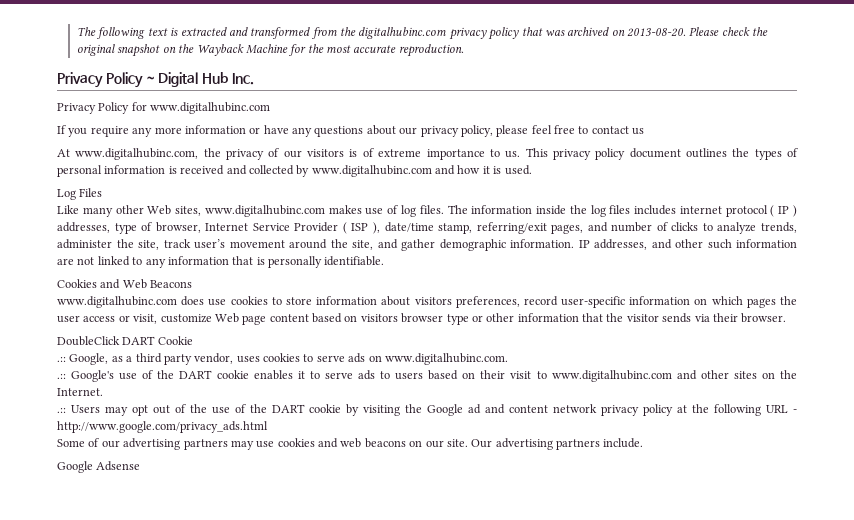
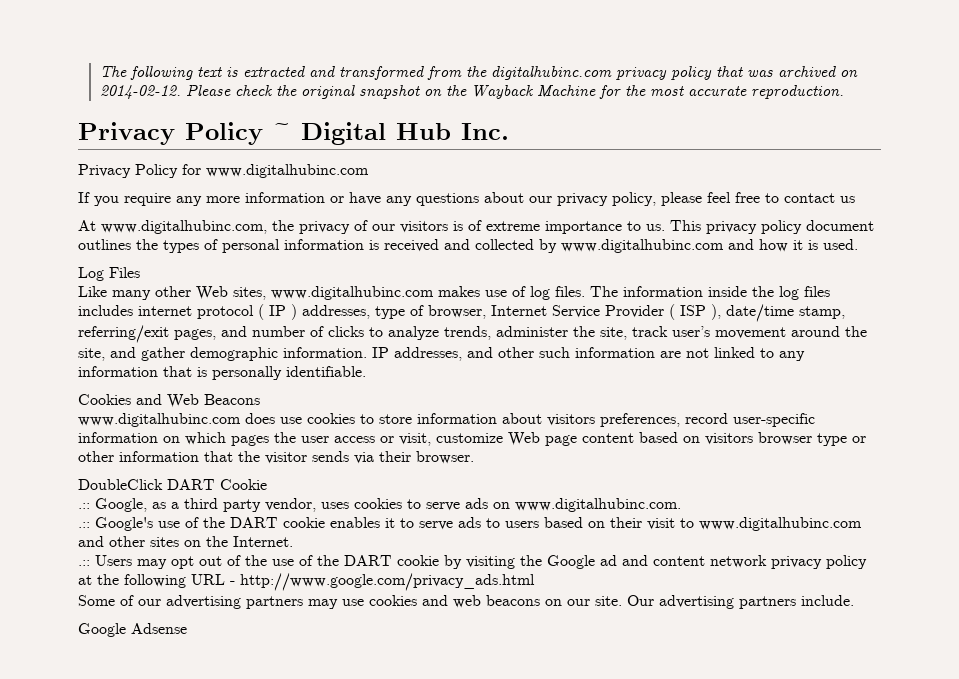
- The following text is extracted and transformed from the digitalhubinc.com privacy policy that was archived on 2013-08-20.
+ The following text is extracted and transformed from the digitalhubinc.com privacy policy that was archived on 2014-02-12.

